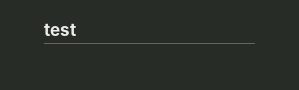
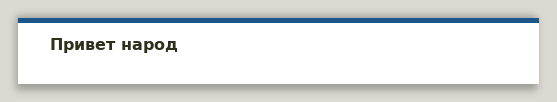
- test
+ Привет народ

